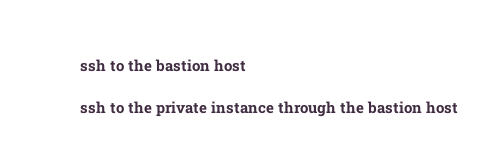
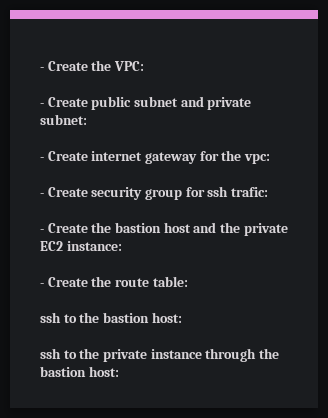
+ - Create the VPC:
+ - Create public subnet and private subnet:
+ - Create internet gateway for the vpc:
+ - Create security group for ssh trafic:
+ - Create the bastion host and the private EC2 instance:
+ - Create the route table:
- ssh to the bastion host
+ ssh to the bastion host:
- ssh to the private instance through the bastion host
+ ssh to the private instance through the bastion host:

